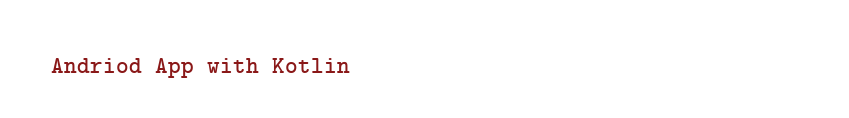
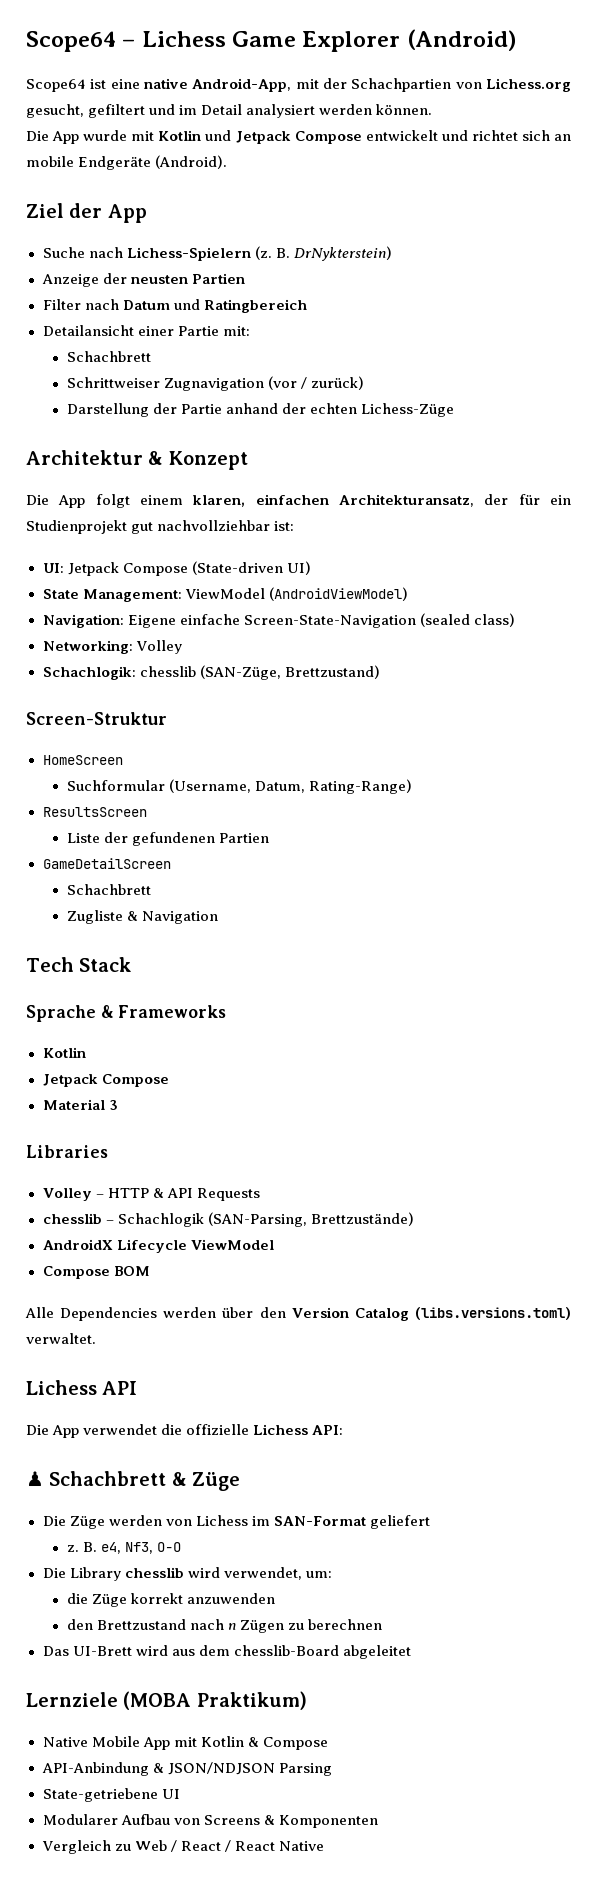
- Andriod App with Kotlin
+ Scope64 – Lichess Game Explorer (Android)
+ Scope64 ist eine native Android-App, mit der Schachpartien von Lichess.org gesucht, gefiltert und im Detail analysiert werden können.
+ Die App wurde mit Kotlin und Jetpack Compose entwickelt und richtet sich an mobile Endgeräte (Android).
+ Ziel der App
+ Suche nach Lichess-Spielern (z. B. DrNykterstein)
+ Anzeige der neusten Partien
+ Filter nach Datum und Ratingbereich
+ Detailansicht einer Partie mit:
+ Schachbrett
+ Schrittweiser Zugnavigation (vor / zurück)
+ Darstellung der Partie anhand der echten Lichess-Züge
+ Architektur & Konzept
+ Die App folgt einem klaren, einfachen Architekturansatz, der für ein Studienprojekt gut nachvollziehbar ist:
+ UI: Jetpack Compose (State-driven UI)
+ State Management: ViewModel (AndroidViewModel)
+ Navigation: Eigene einfache Screen-State-Navigation (sealed class)
+ Networking: Volley
+ Schachlogik: chesslib (SAN-Züge, Brettzustand)
+ Screen-Struktur
+ HomeScreen
+ Suchformular (Username, Datum, Rating-Range)
+ ResultsScreen
+ Liste der gefundenen Partien
+ GameDetailScreen
+ Schachbrett
+ Zugliste & Navigation
+ Tech Stack
+ Sprache & Frameworks
+ Kotlin
+ Jetpack Compose
+ Material 3
+ Libraries
+ Volley – HTTP & API Requests
+ chesslib – Schachlogik (SAN-Parsing, Brettzustände)
+ AndroidX Lifecycle ViewModel
+ Compose BOM
+ Alle Dependencies werden über den Version Catalog (libs.versions.toml) verwaltet.
+ Lichess API
+ Die App verwendet die offizielle Lichess API:
+ ♟ Schachbrett & Züge
+ Die Züge werden von Lichess im SAN-Format geliefert
+ z. B. e4, Nf3, O-O
+ Die Library chesslib wird verwendet, um:
+ die Züge korrekt anzuwenden
+ den Brettzustand nach n Zügen zu berechnen
+ Das UI-Brett wird aus dem chesslib-Board abgeleitet
+ Lernziele (MOBA Praktikum)
+ Native Mobile App mit Kotlin & Compose
+ API-Anbindung & JSON/NDJSON Parsing
+ State-getriebene UI
+ Modularer Aufbau von Screens & Komponenten
+ Vergleich zu Web / React / React Native

